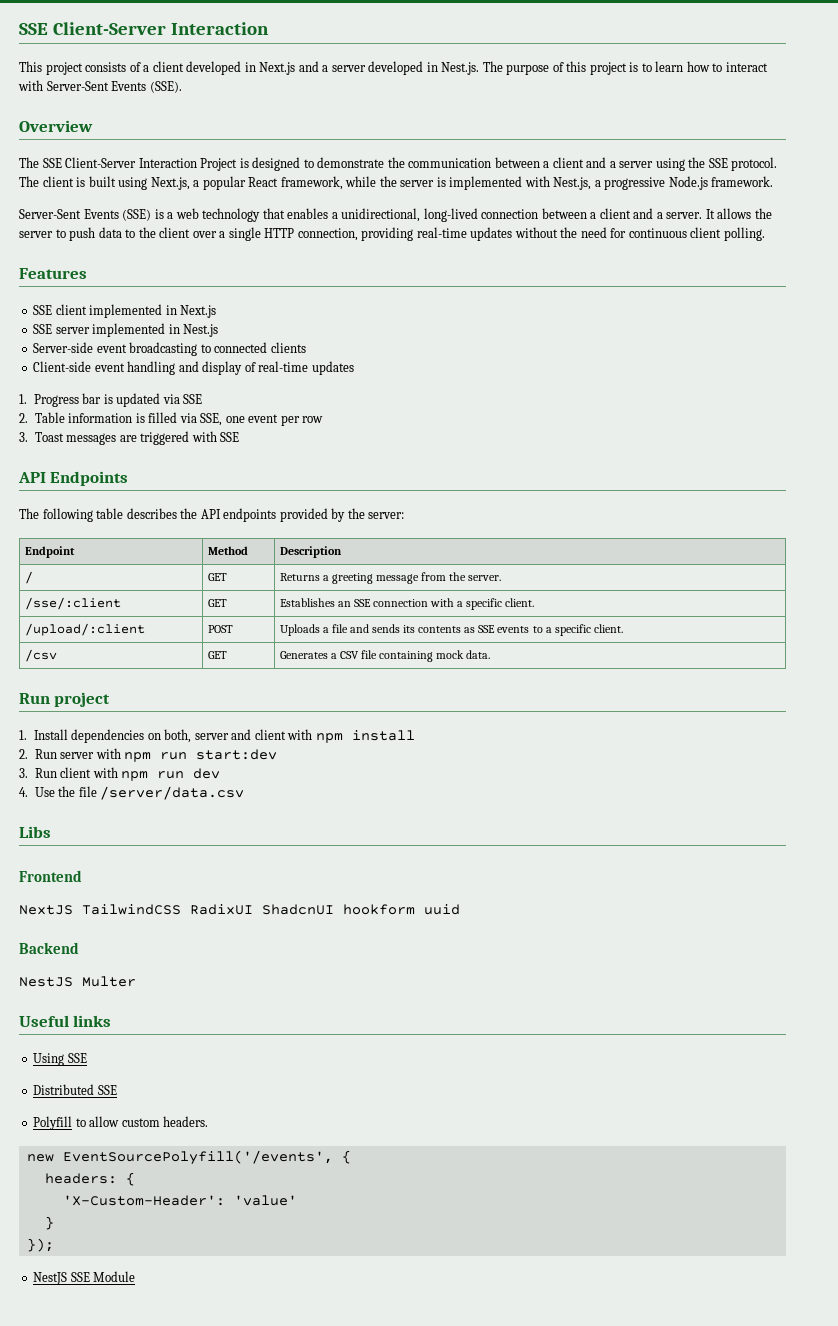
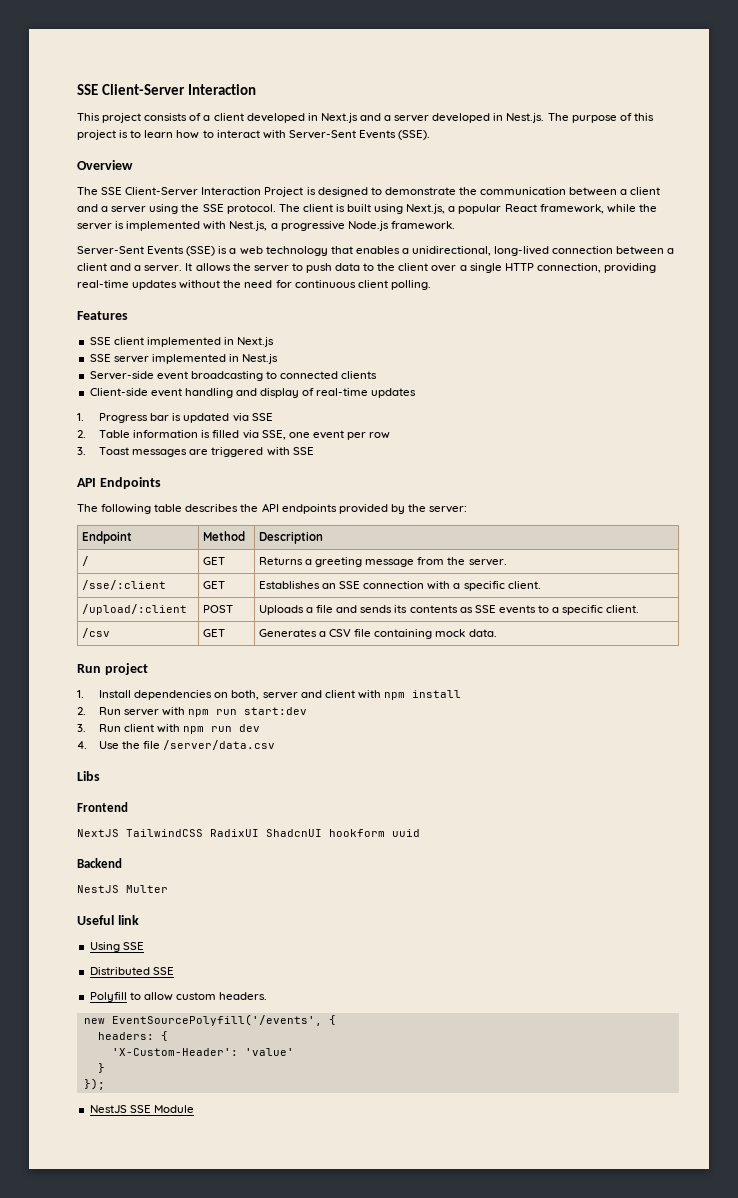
- Useful links
+ Useful link

